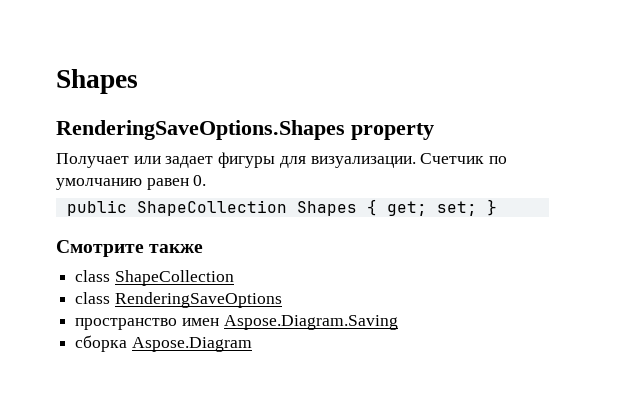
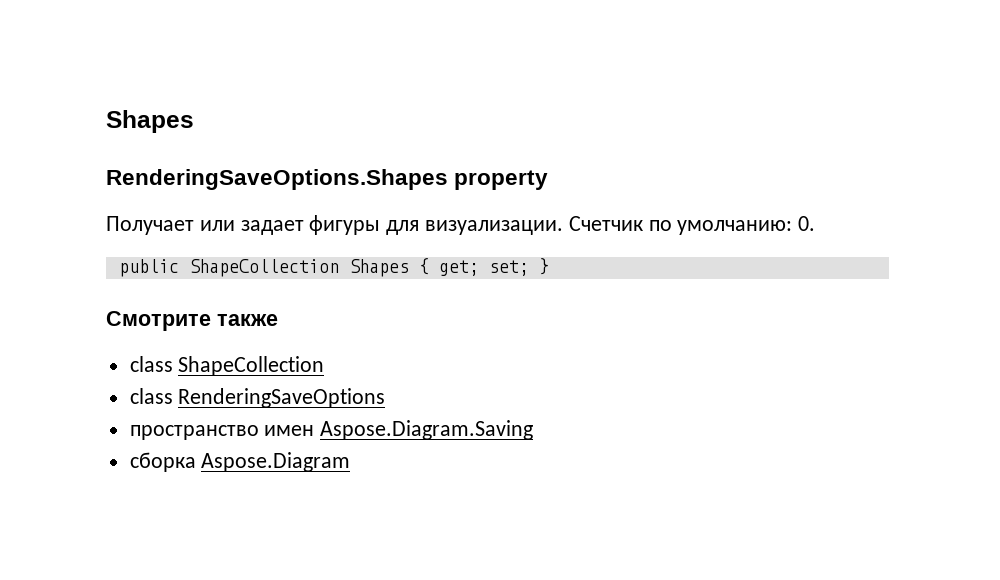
- Счетчик по умолчанию равен 0.
+ Счетчик по умолчанию: 0.

